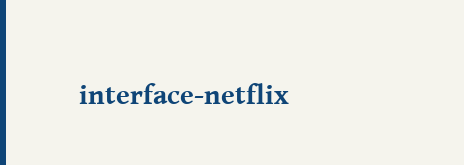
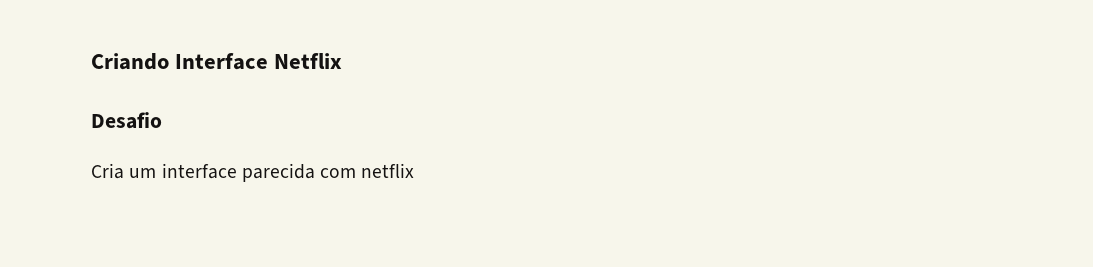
- interface-netflix
+ Criando Interface Netflix
+ Desafio
+ Cria um interface parecida com netflix

